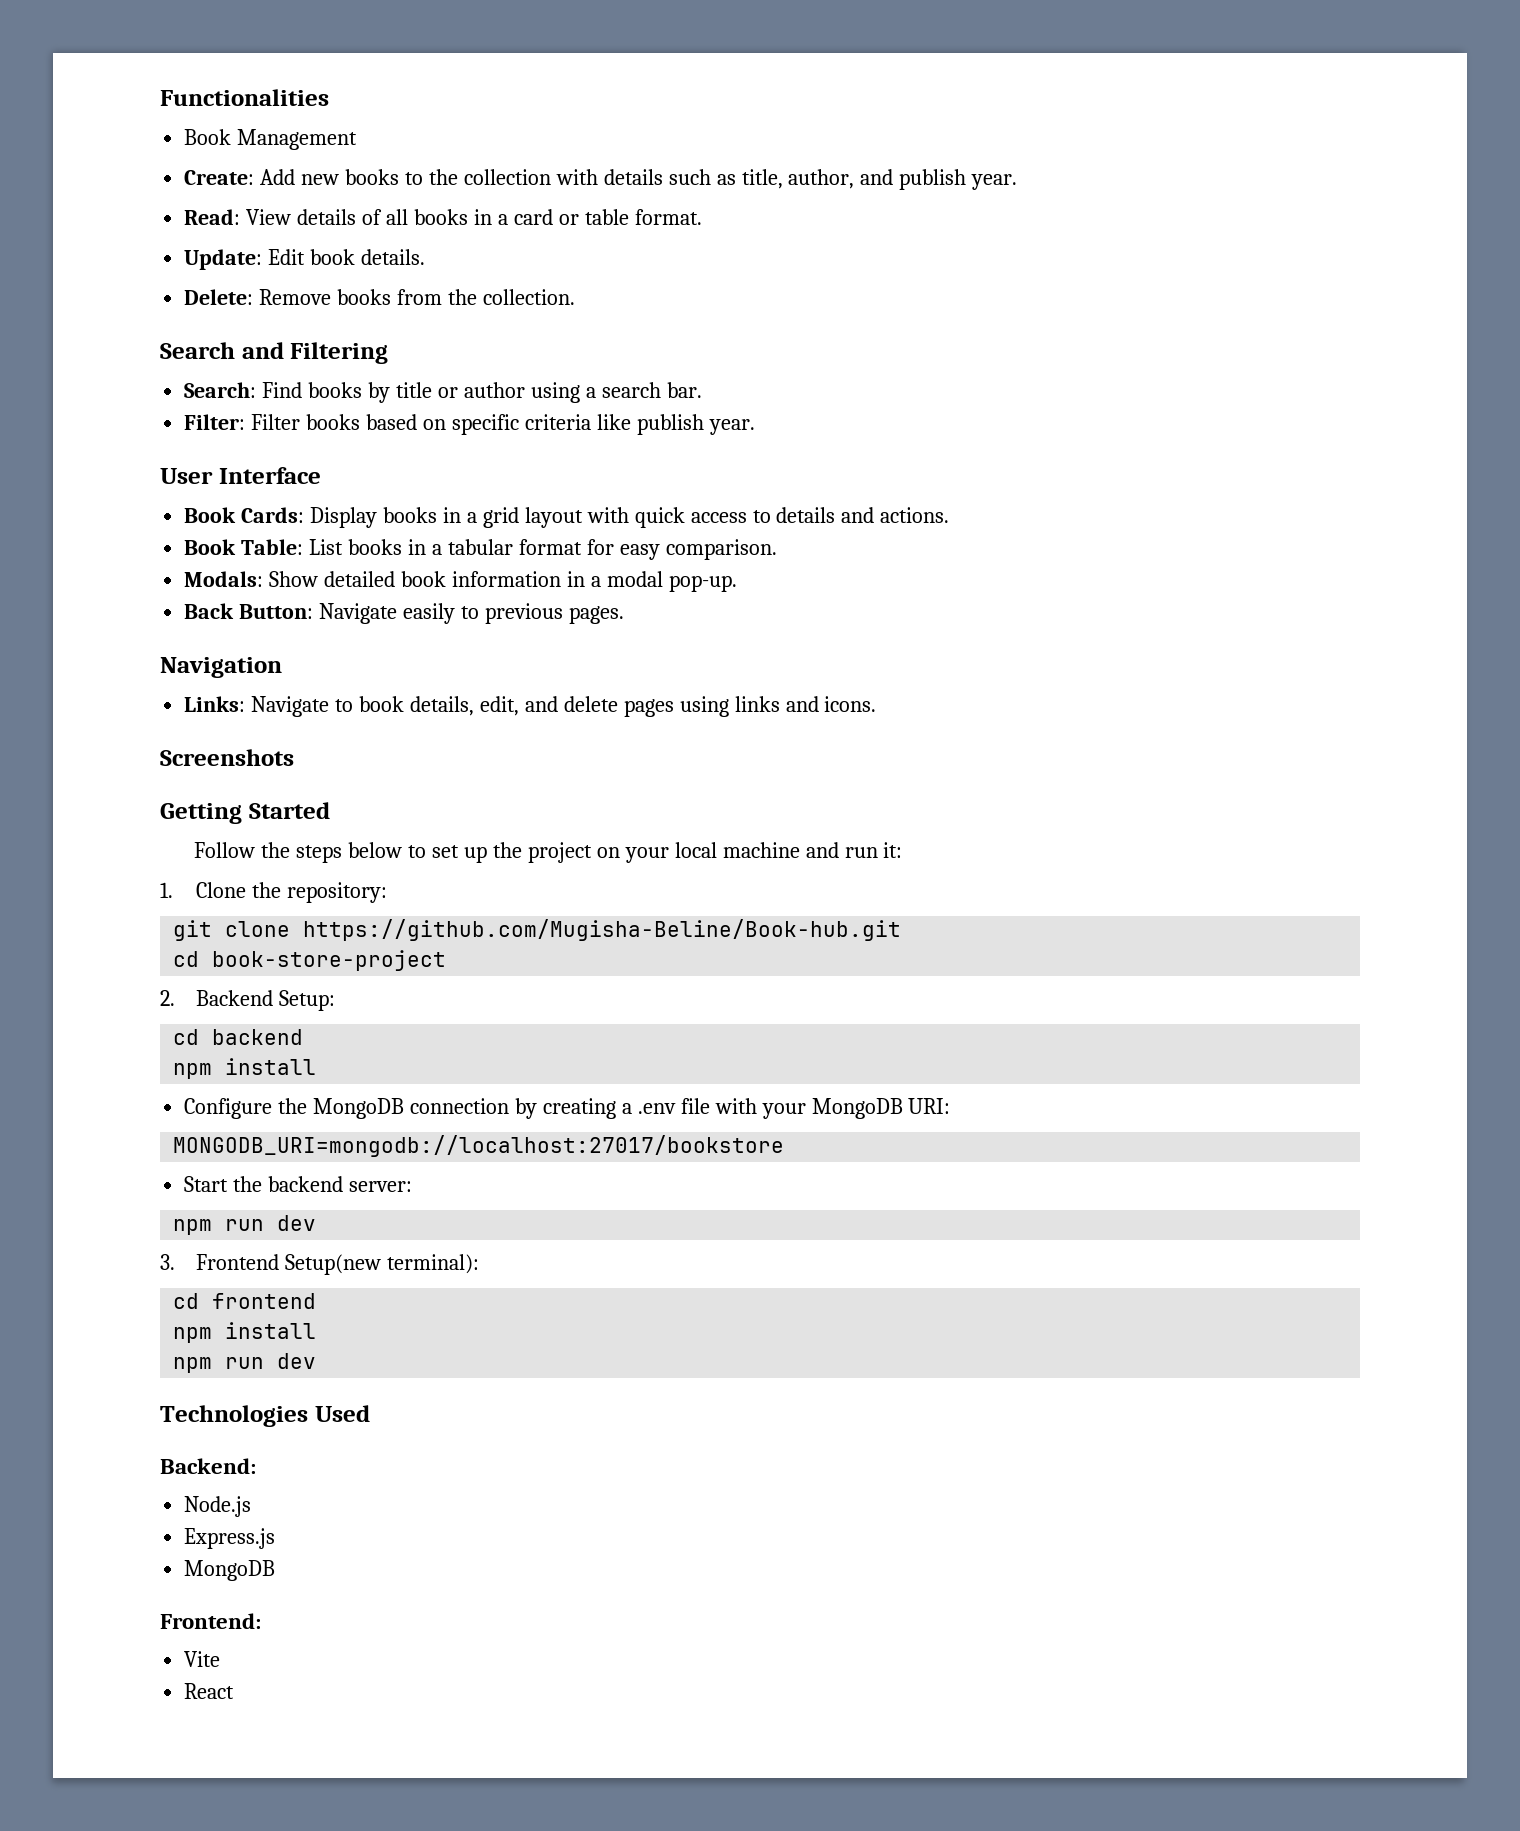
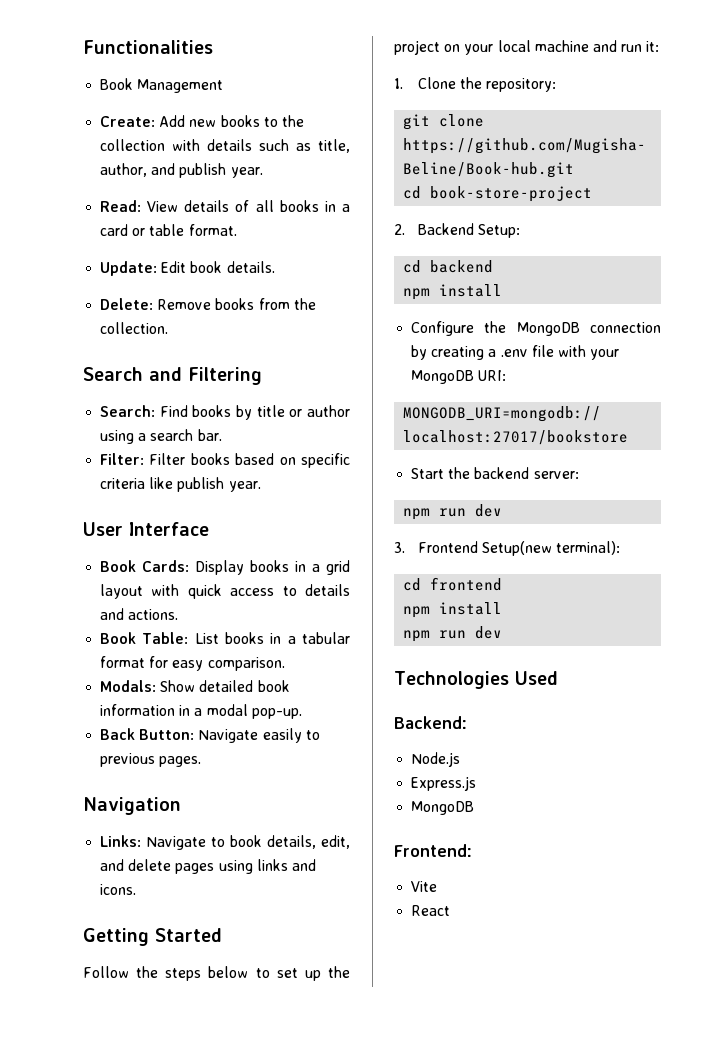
- Screenshots

